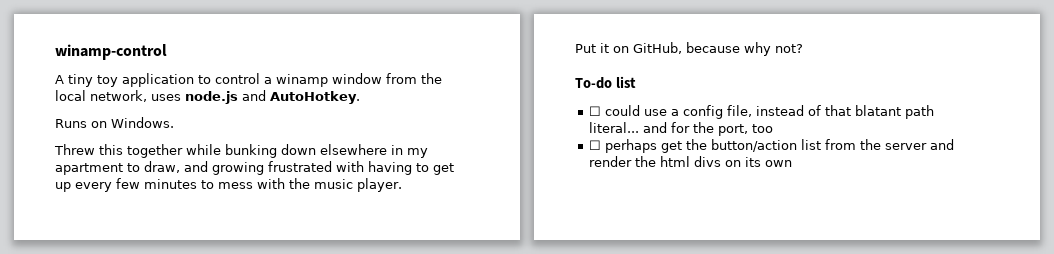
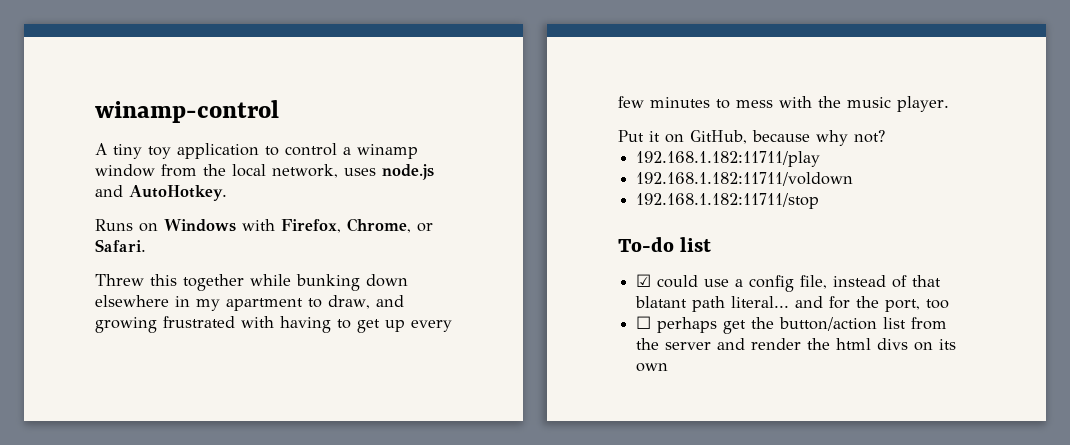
- Runs on Windows.
+ Runs on Windows with Firefox, Chrome, or Safari.
+ 192.168.1.182:11711/play
+ 192.168.1.182:11711/voldown
+ 192.168.1.182:11711/stop
- ☐ could use a config file, instead of that blatant path literal... and for the port, too
+ ☑ could use a config file, instead of that blatant path literal... and for the port, too

